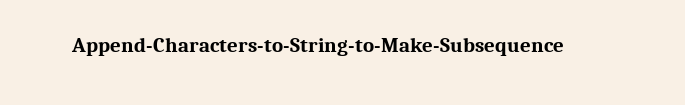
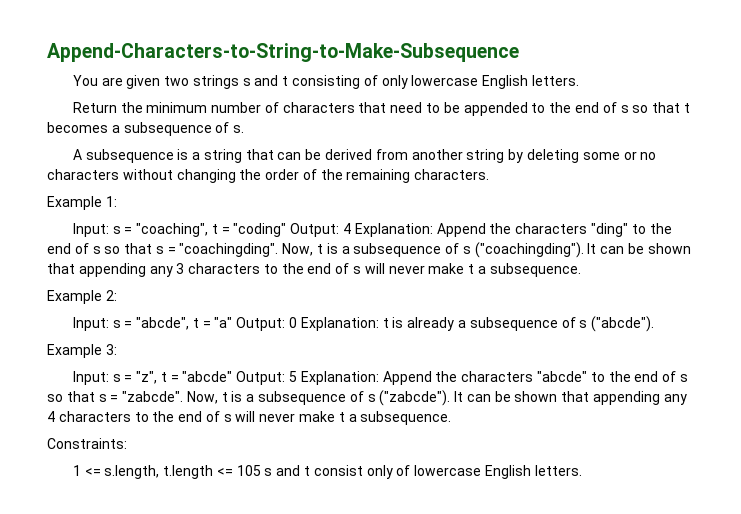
+ You are given two strings s and t consisting of only lowercase English letters.
+ Return the minimum number of characters that need to be appended to the end of s so that t becomes a subsequence of s.
+ A subsequence is a string that can be derived from another string by deleting some or no characters without changing the order of the remaining characters.
+ Example 1:
+ Input: s = "coaching", t = "coding" Output: 4 Explanation: Append the characters "ding" to the end of s so that s = "coachingding". Now, t is a subsequence of s ("coachingding"). It can be shown that appending any 3 characters to the end of s will never make t a subsequence.
+ Example 2:
+ Input: s = "abcde", t = "a" Output: 0 Explanation: t is already a subsequence of s ("abcde").
+ Example 3:
+ Input: s = "z", t = "abcde" Output: 5 Explanation: Append the characters "abcde" to the end of s so that s = "zabcde". Now, t is a subsequence of s ("zabcde"). It can be shown that appending any 4 characters to the end of s will never make t a subsequence.
+ Constraints:
+ 1 <= s.length, t.length <= 105 s and t consist only of lowercase English letters.

